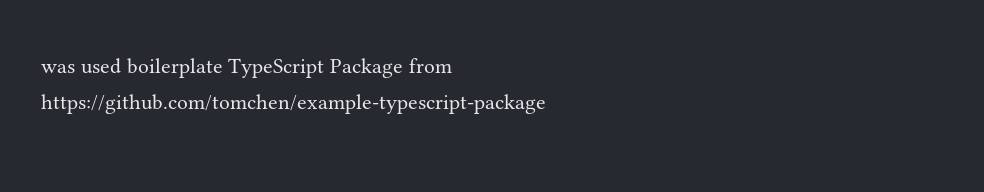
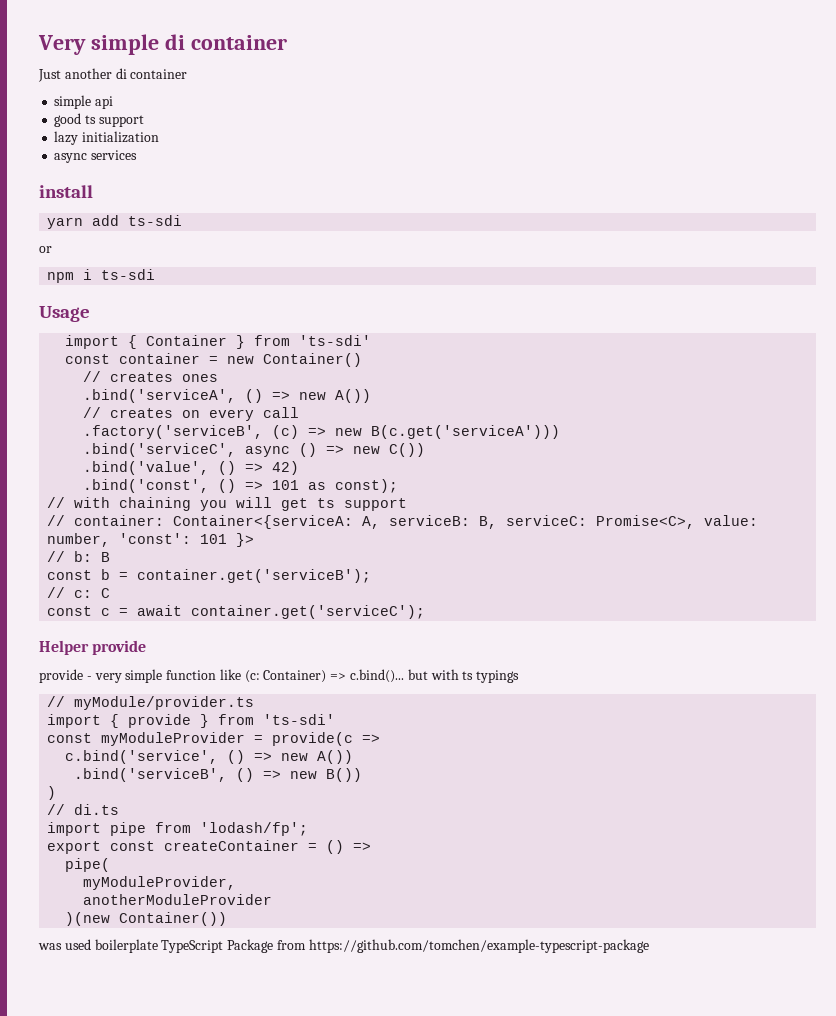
+ Very simple di container
+ Just another di container
+ simple api
+ good ts support
+ lazy initialization
+ async services
+ install
+ yarn add ts-sdi
+ or
+ npm i ts-sdi
+ Usage
+ import { Container } from 'ts-sdi'
+ const container = new Container()
+ // creates ones
+ .bind('serviceA', () => new A())
+ // creates on every call
+ .factory('serviceB', (c) => new B(c.get('serviceA')))
+ .bind('serviceC', async () => new C())
+ .bind('value', () => 42)
+ .bind('const', () => 101 as const);
+ // with chaining you will get ts support
+ // container: Container<{serviceA: A, serviceB: B, serviceC: Promise<C>, value: number, 'const': 101 }>
+ // b: B
+ const b = container.get('serviceB');
+ // c: C
+ const c = await container.get('serviceC');
+ Helper provide
+ provide - very simple function like (c: Container) => c.bind()... but with ts typings
+ // myModule/provider.ts
+ import { provide } from 'ts-sdi'
+ const myModuleProvider = provide(c =>
+ c.bind('service', () => new A())
+ .bind('serviceB', () => new B())
+ )
+ // di.ts
+ import pipe from 'lodash/fp';
+ export const createContainer = () =>
+ pipe(
+ myModuleProvider,
+ anotherModuleProvider
+ )(new Container())

